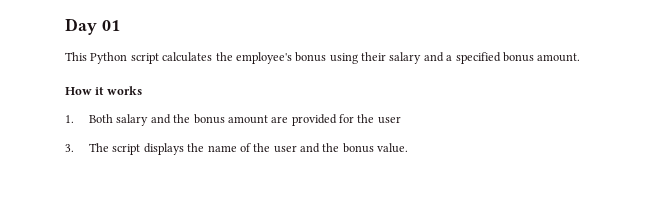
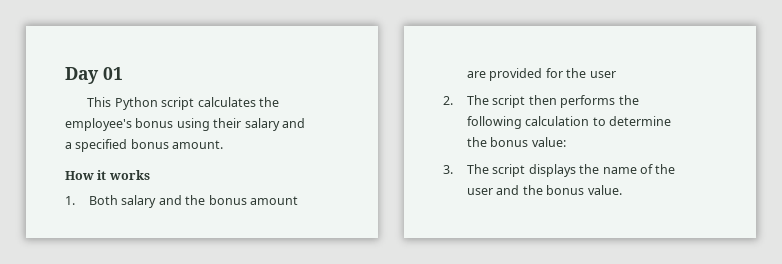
+ 2. The script then performs the following calculation to determine the bonus value:

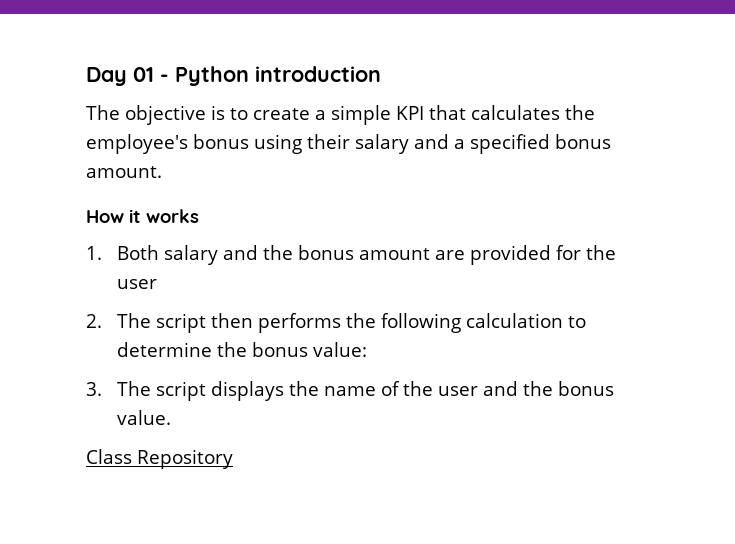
- Day 01
- This Python script calculates the employee's bonus using their salary and a specified bonus amount.
+ Day 01 - Python introduction
+ The objective is to create a simple KPI that calculates the employee's bonus using their salary and a specified bonus amount.
+ Class Repository

